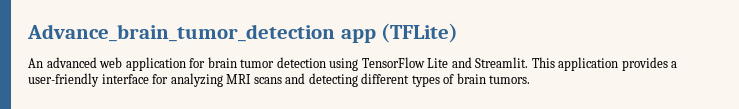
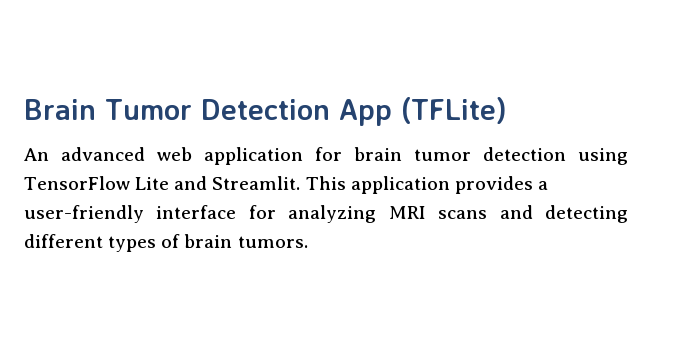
- Advance_brain_tumor_detection app (TFLite)
+ Brain Tumor Detection App (TFLite)

